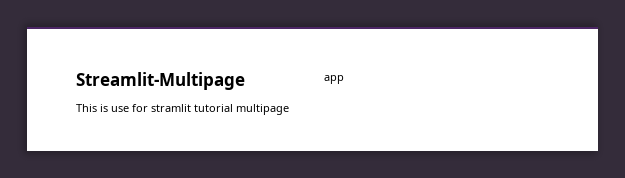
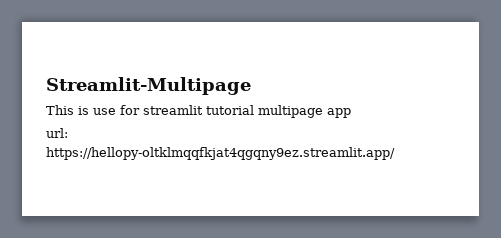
- This is use for stramlit tutorial multipage app
+ This is use for streamlit tutorial multipage app
+ url: https://hellopy-oltklmqqfkjat4qgqny9ez.streamlit.app/

